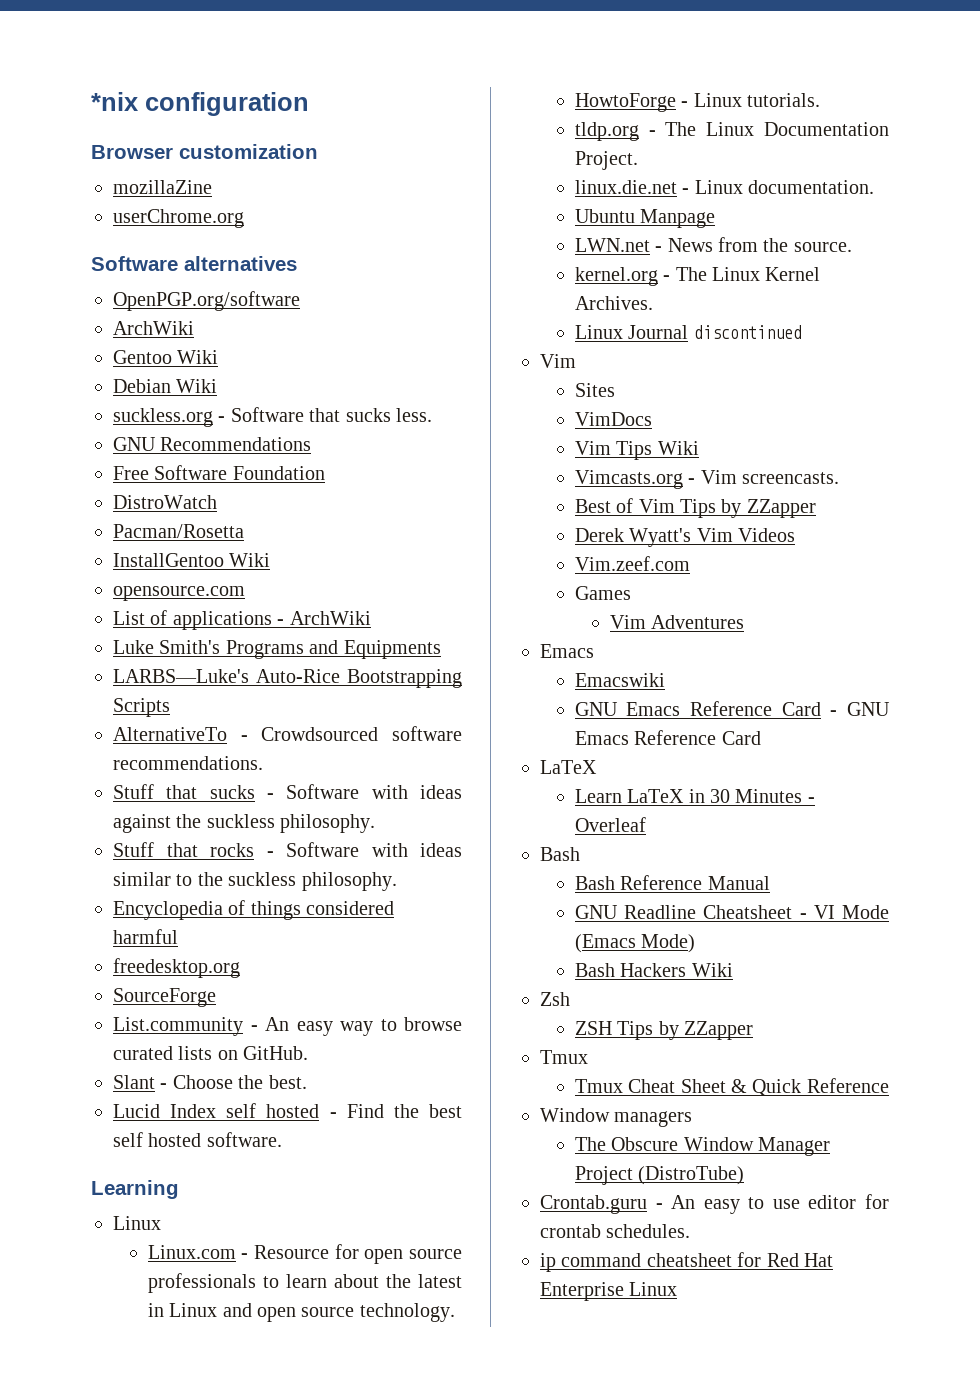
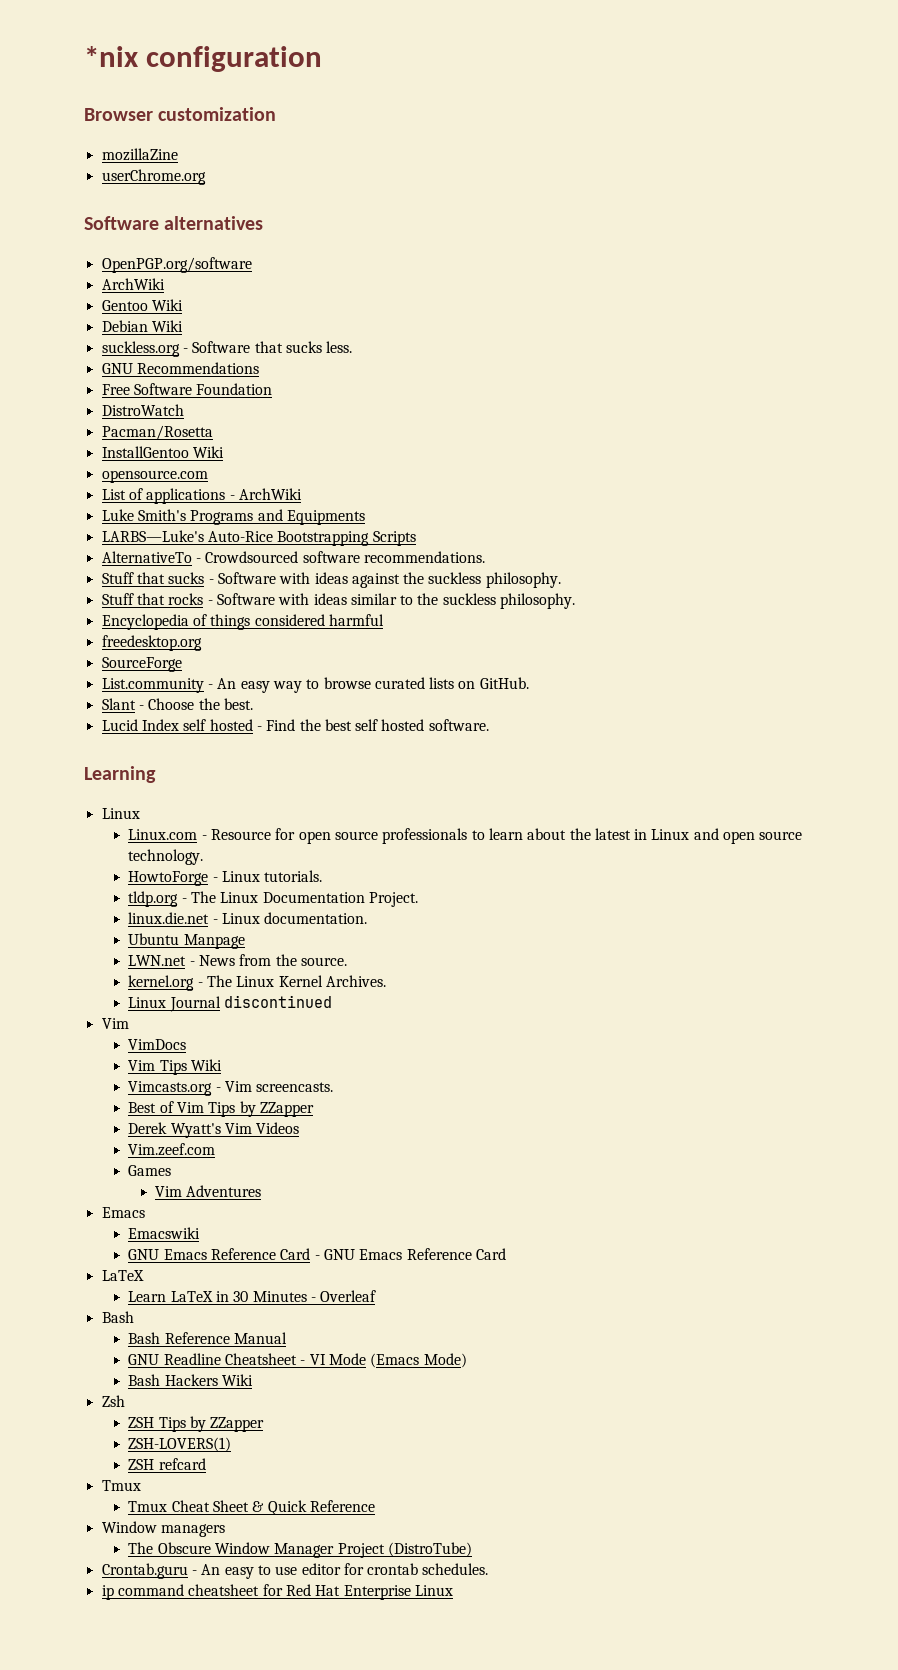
- Sites
+ ZSH-LOVERS(1)
+ ZSH refcard

